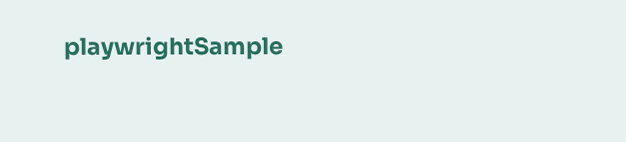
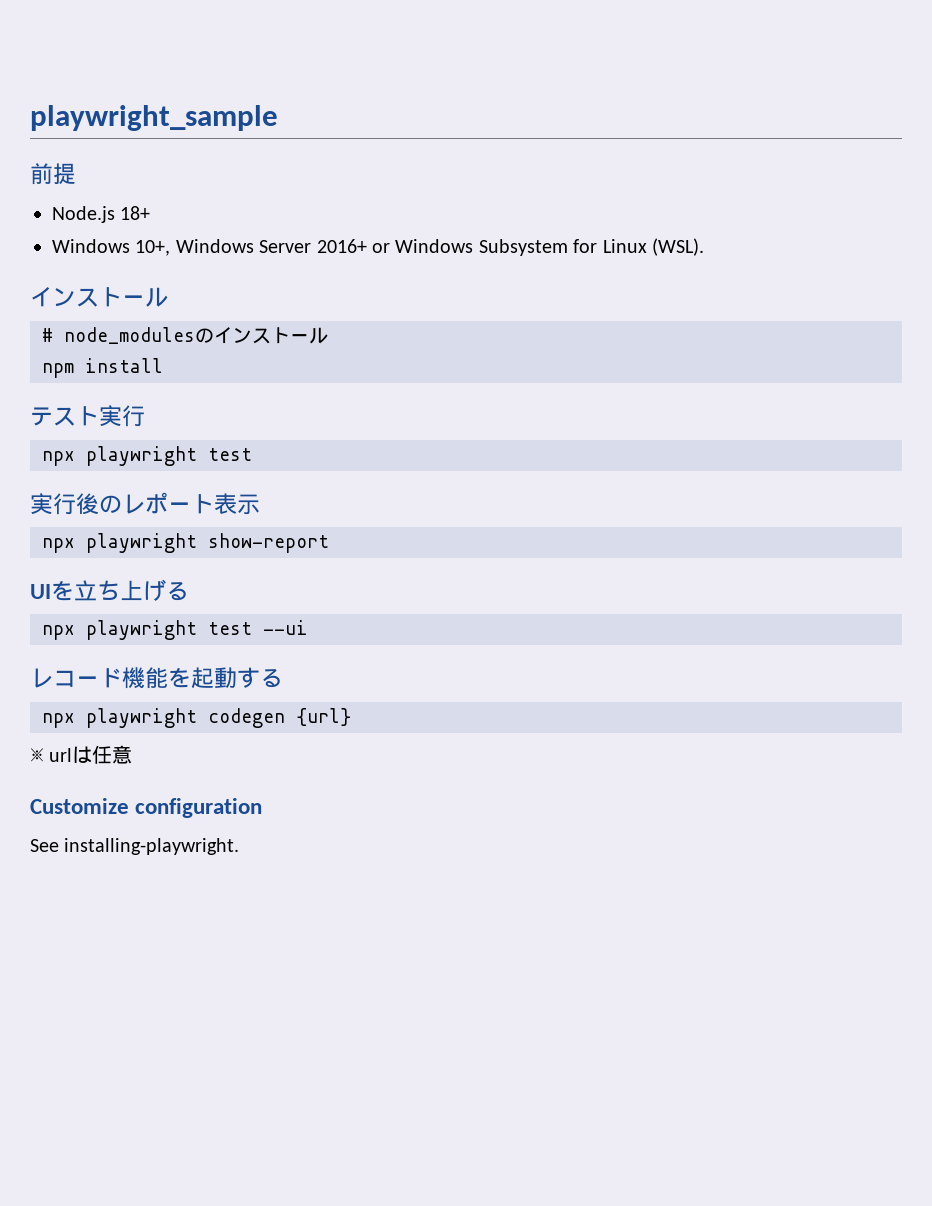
- playwrightSample
+ playwright_sample
+ 前提
+ Node.js 18+
+ Windows 10+, Windows Server 2016+ or Windows Subsystem for Linux (WSL).
+ インストール
+ # node_modulesのインストール
+ npm install
+ テスト実行
+ npx playwright test
+ 実行後のレポート表示
+ npx playwright show-report
+ UIを立ち上げる
+ npx playwright test --ui
+ レコード機能を起動する
+ npx playwright codegen {url}
+ ※ urlは任意
+ Customize configuration
+ See installing-playwright.

